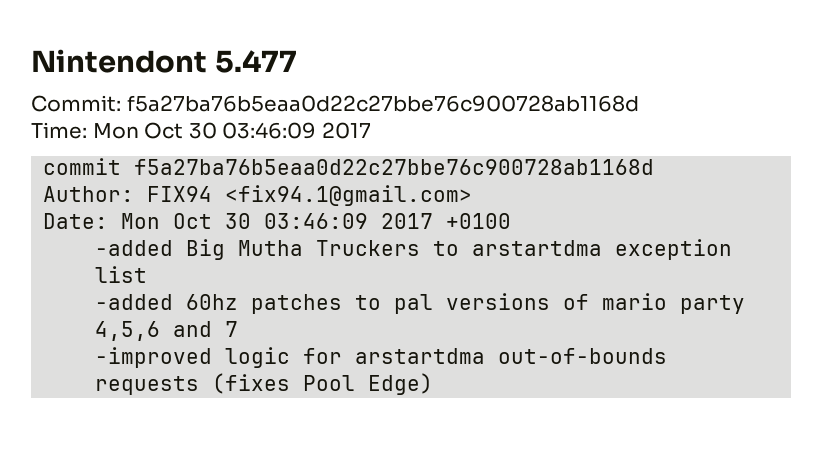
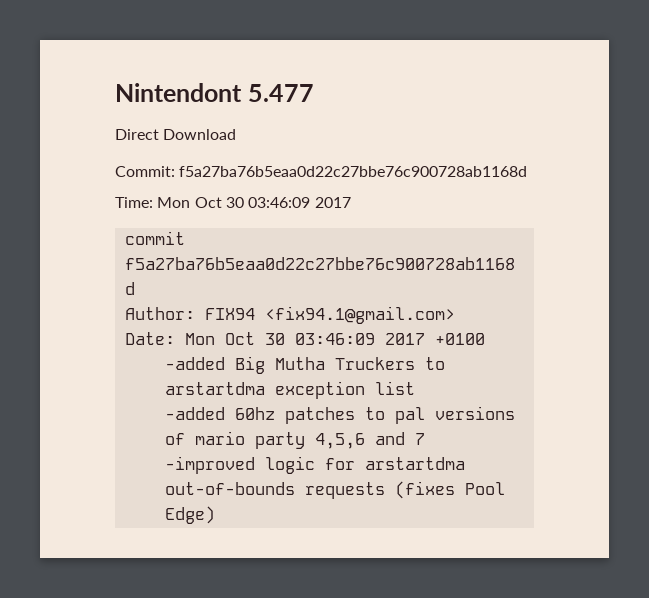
+ Direct Download

